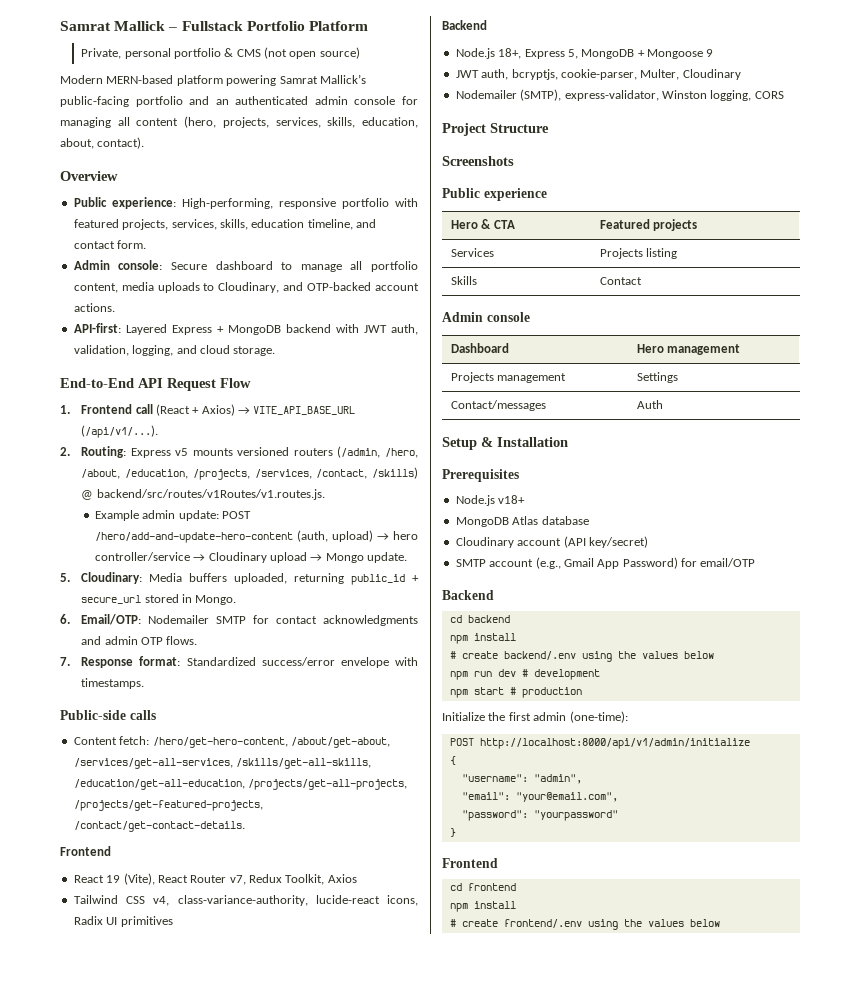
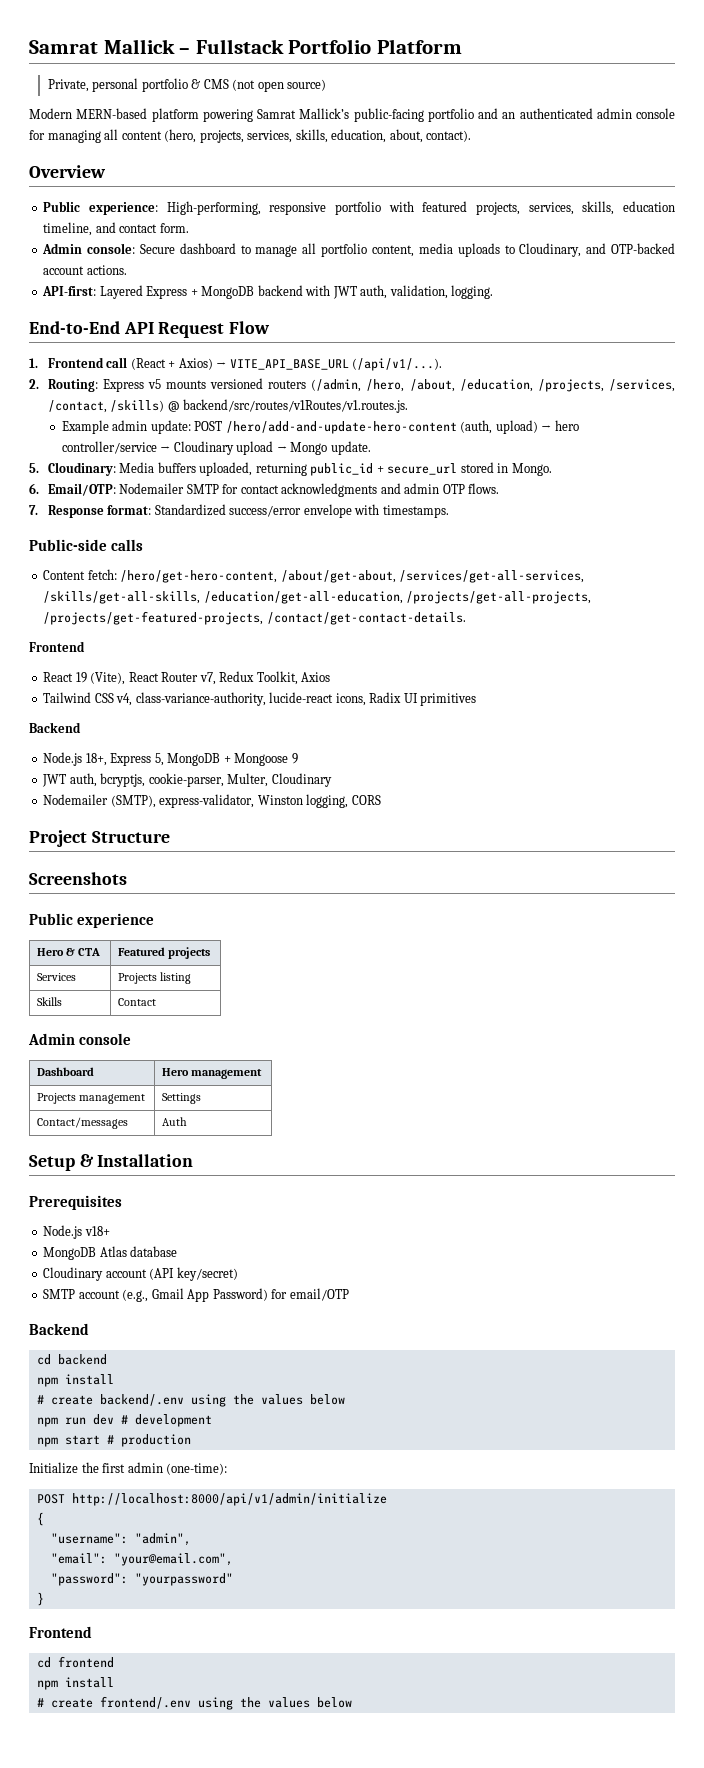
- API-first: Layered Express + MongoDB backend with JWT auth, validation, logging, and cloud storage.
+ API-first: Layered Express + MongoDB backend with JWT auth, validation, logging.

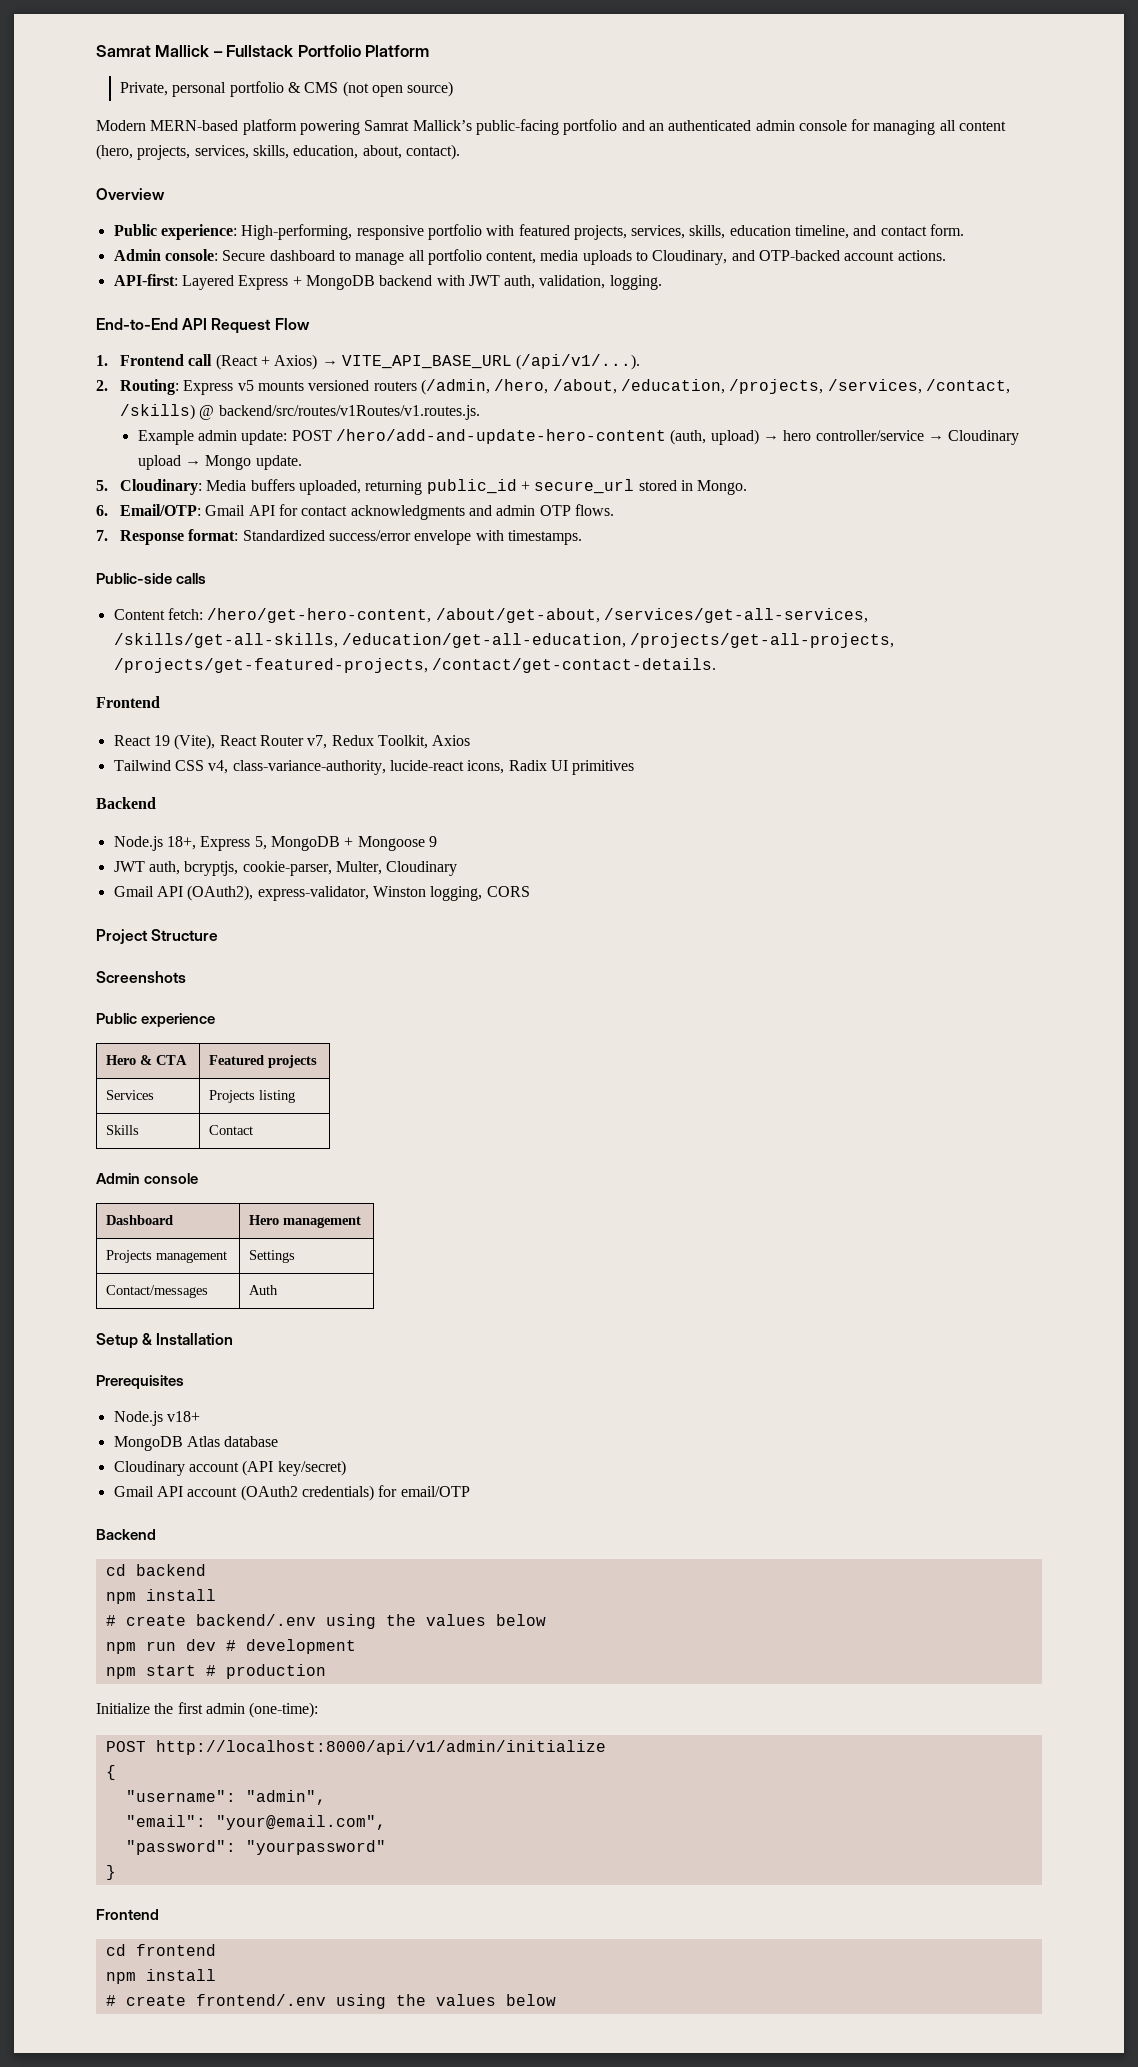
- 6. Email/OTP: Nodemailer SMTP for contact acknowledgments and admin OTP flows.
+ 6. Email/OTP: Gmail API for contact acknowledgments and admin OTP flows.
- Nodemailer (SMTP), express-validator, Winston logging, CORS
+ Gmail API (OAuth2), express-validator, Winston logging, CORS
- SMTP account (e.g., Gmail App Password) for email/OTP
+ Gmail API account (OAuth2 credentials) for email/OTP

